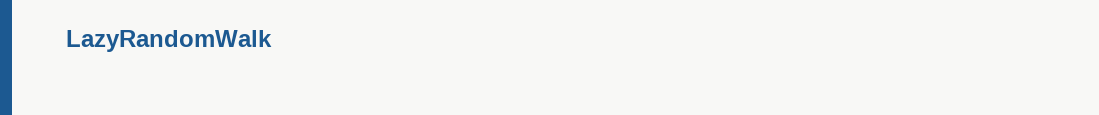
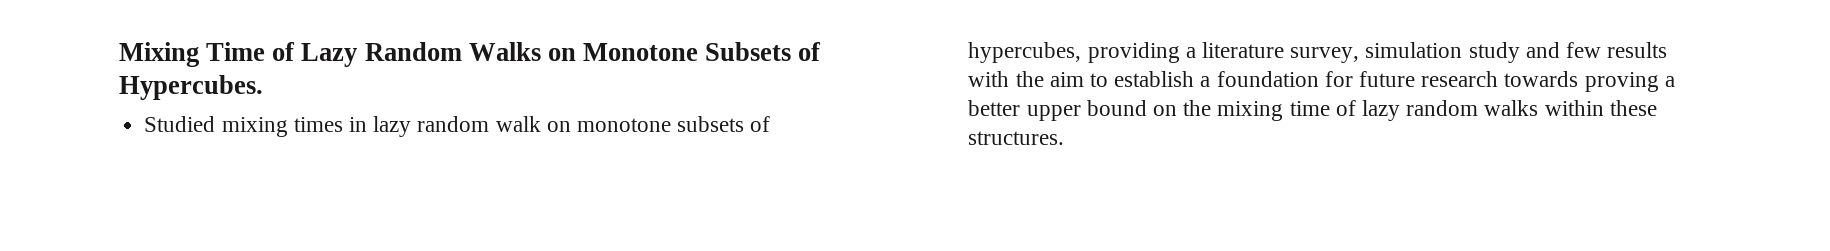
- LazyRandomWalk
+ Mixing Time of Lazy Random Walks on Monotone Subsets of Hypercubes.
+ Studied mixing times in lazy random walk on monotone subsets of hypercubes, providing a literature survey, simulation study and few results with the aim to establish a foundation for future research towards proving a better upper bound on the mixing time of lazy random walks within these structures.

